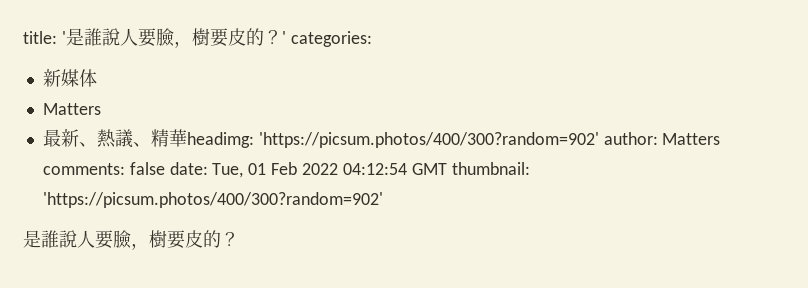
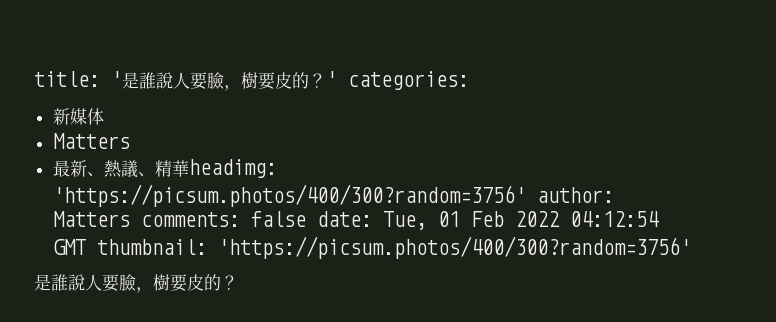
- 最新、熱議、精華headimg: 'https://picsum.photos/400/300?random=902' author: Matters comments: false date: Tue, 01 Feb 2022 04:12:54 GMT thumbnail: 'https://picsum.photos/400/300?random=902'
+ 最新、熱議、精華headimg: 'https://picsum.photos/400/300?random=3756' author: Matters comments: false date: Tue, 01 Feb 2022 04:12:54 GMT thumbnail: 'https://picsum.photos/400/300?random=3756'

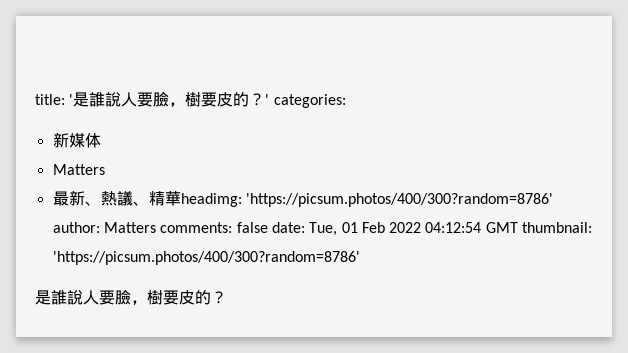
- 最新、熱議、精華headimg: 'https://picsum.photos/400/300?random=3756' author: Matters comments: false date: Tue, 01 Feb 2022 04:12:54 GMT thumbnail: 'https://picsum.photos/400/300?random=3756'
+ 最新、熱議、精華headimg: 'https://picsum.photos/400/300?random=8786' author: Matters comments: false date: Tue, 01 Feb 2022 04:12:54 GMT thumbnail: 'https://picsum.photos/400/300?random=8786'

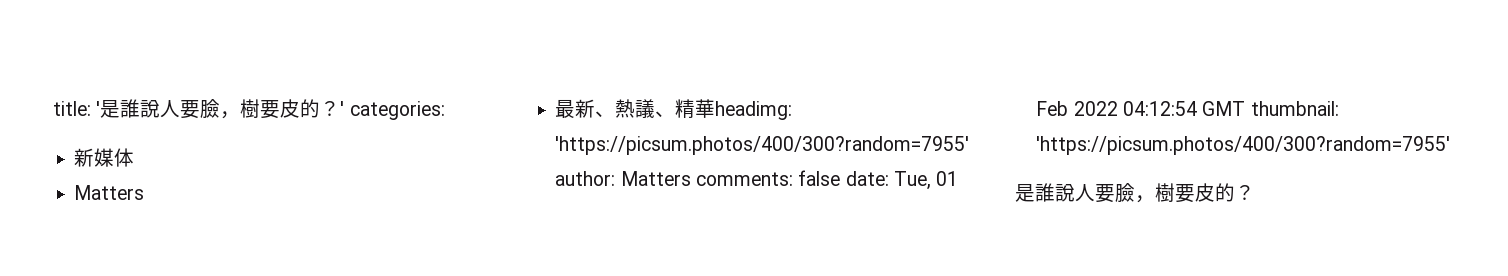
- 最新、熱議、精華headimg: 'https://picsum.photos/400/300?random=8786' author: Matters comments: false date: Tue, 01 Feb 2022 04:12:54 GMT thumbnail: 'https://picsum.photos/400/300?random=8786'
+ 最新、熱議、精華headimg: 'https://picsum.photos/400/300?random=7955' author: Matters comments: false date: Tue, 01 Feb 2022 04:12:54 GMT thumbnail: 'https://picsum.photos/400/300?random=7955'

